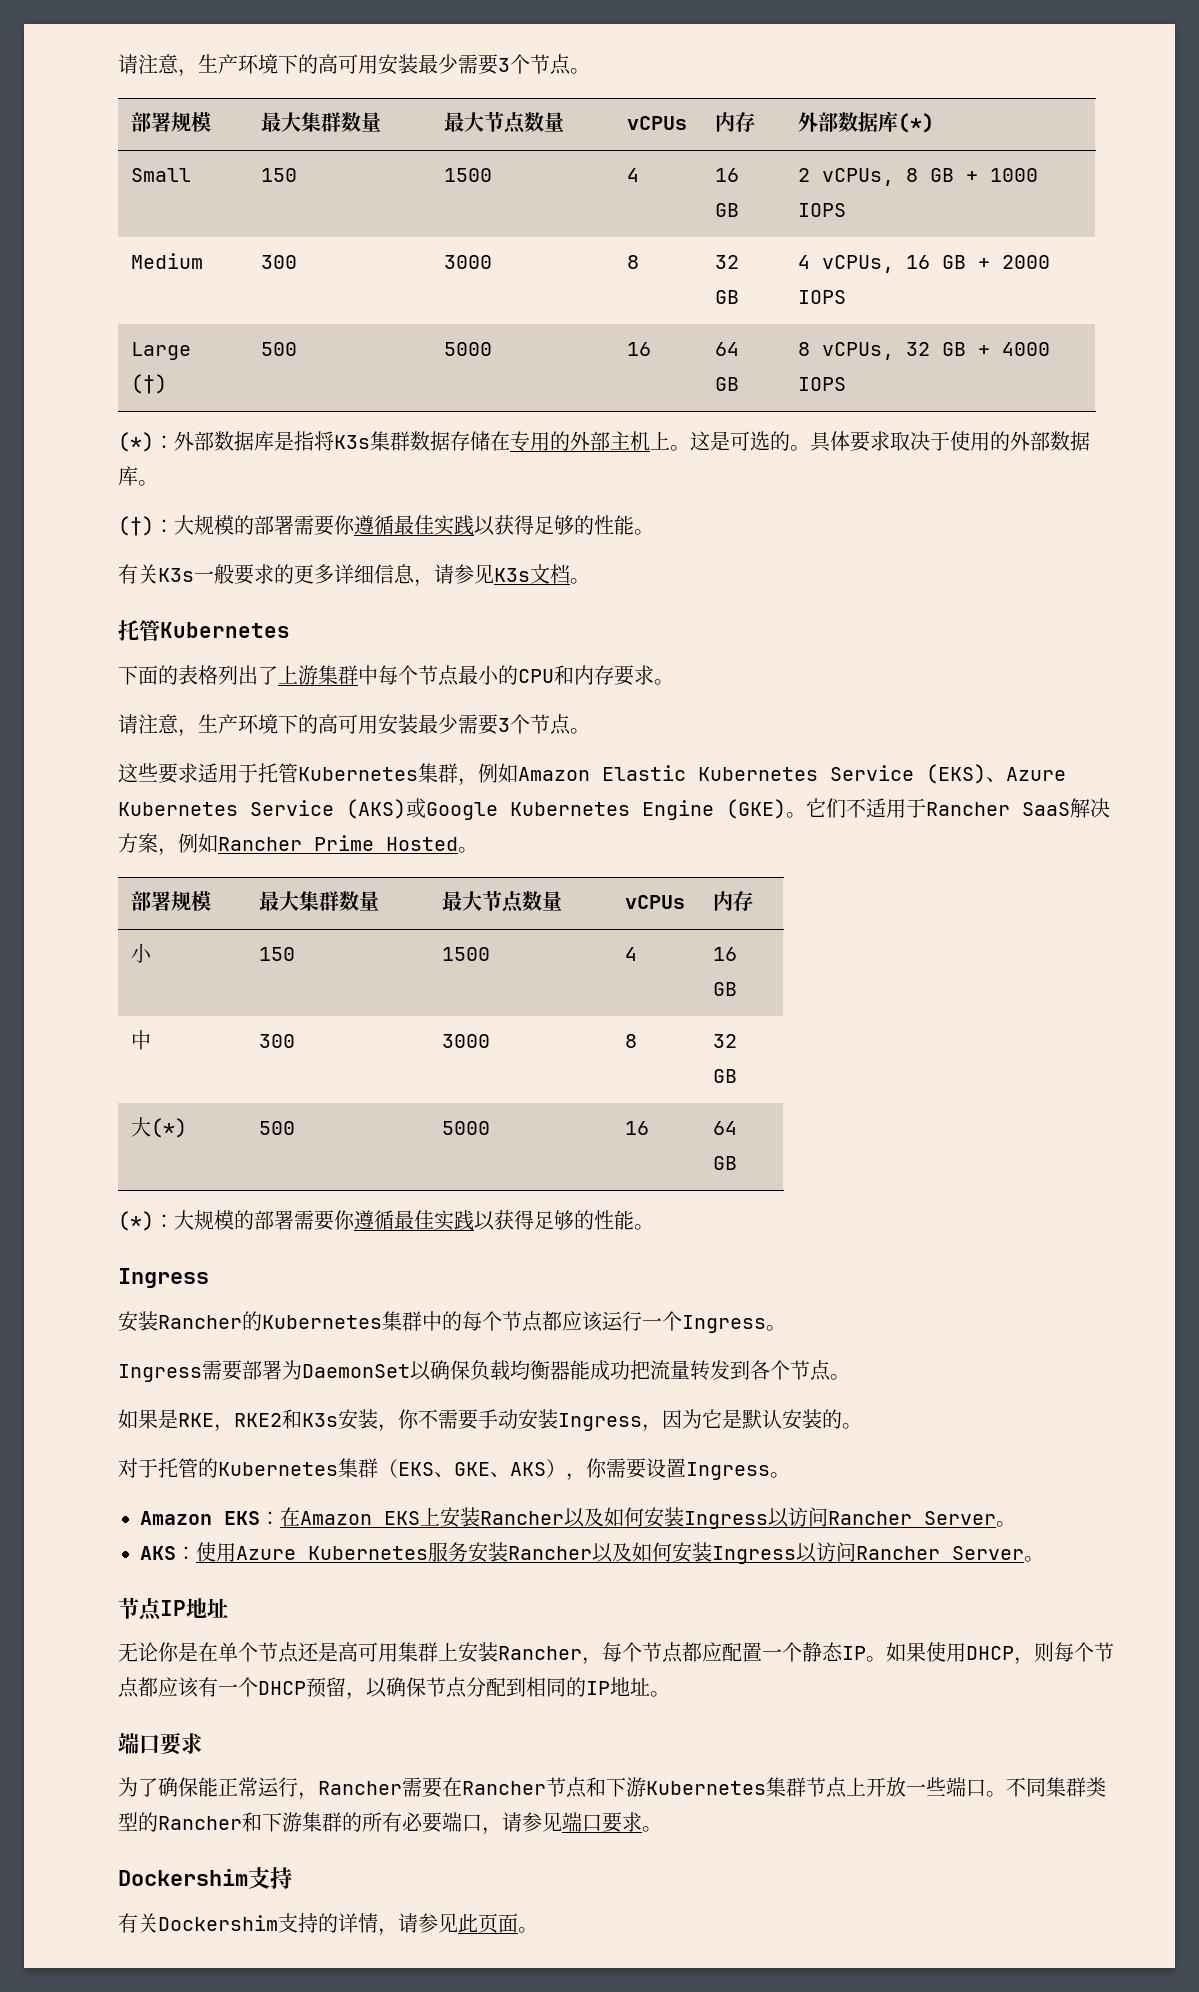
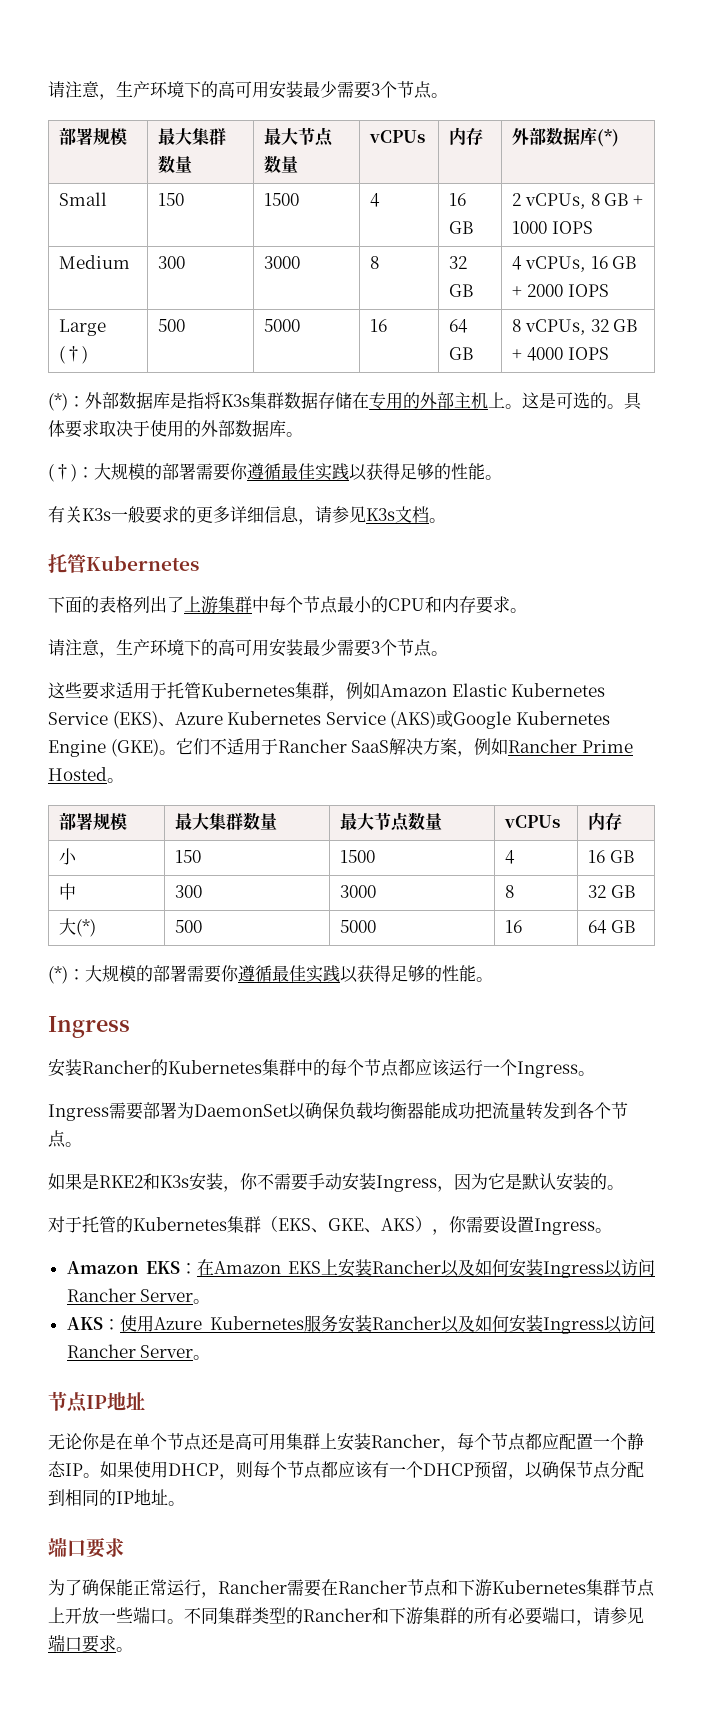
- 如果是RKE，RKE2和K3s安装，你不需要手动安装Ingress，因为它是默认安装的。
+ 如果是RKE2和K3s安装，你不需要手动安装Ingress，因为它是默认安装的。
  不同集群类型的Rancher和下游集群的所有必要端口，请参见端口要求。
- Dockershim支持
- 有关Dockershim支持的详情，请参见此页面。

